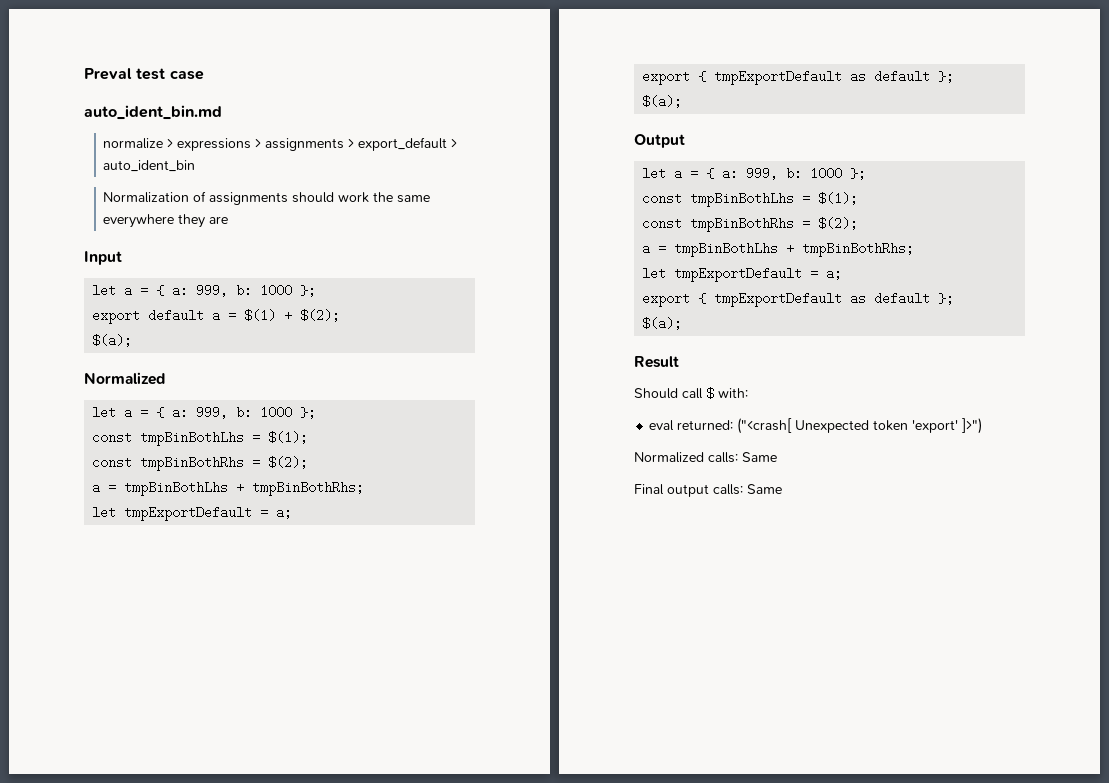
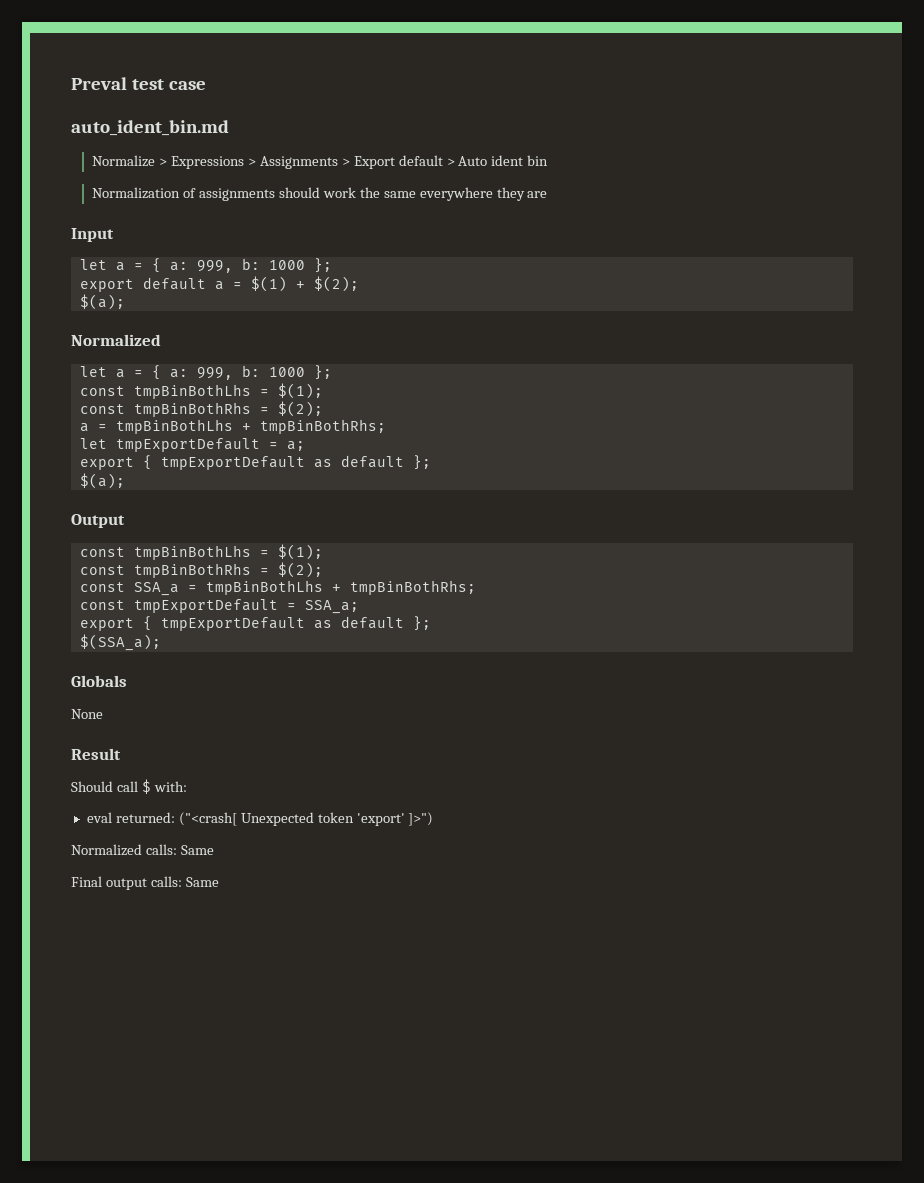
- normalize > expressions > assignments > export_default > auto_ident_bin
+ Normalize > Expressions > Assignments > Export default > Auto ident bin
  Output
- let a = { a: 999, b: 1000 };
  const tmpBinBothLhs = $(1);
  const tmpBinBothRhs = $(2);
- a = tmpBinBothLhs + tmpBinBothRhs;
- let tmpExportDefault = a;
+ const SSA_a = tmpBinBothLhs + tmpBinBothRhs;
+ const tmpExportDefault = SSA_a;
  export { tmpExportDefault as default };
- $(a);
+ $(SSA_a);
+ Globals
+ None

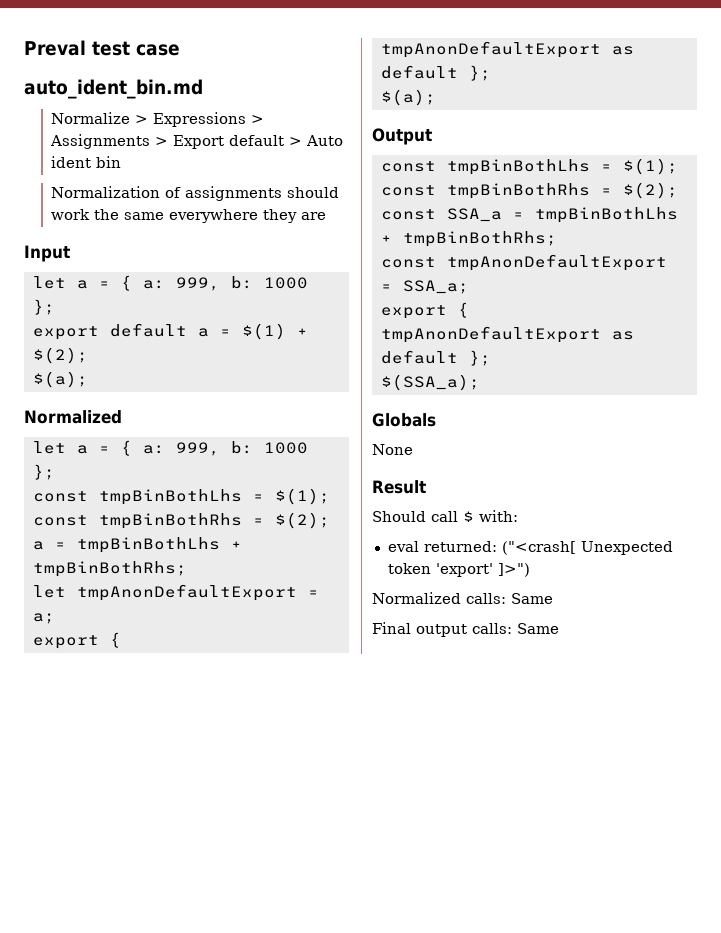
- let tmpExportDefault = a;
- export { tmpExportDefault as default };
+ let tmpAnonDefaultExport = a;
+ export { tmpAnonDefaultExport as default };
- const tmpExportDefault = SSA_a;
- export { tmpExportDefault as default };
+ const tmpAnonDefaultExport = SSA_a;
+ export { tmpAnonDefaultExport as default };

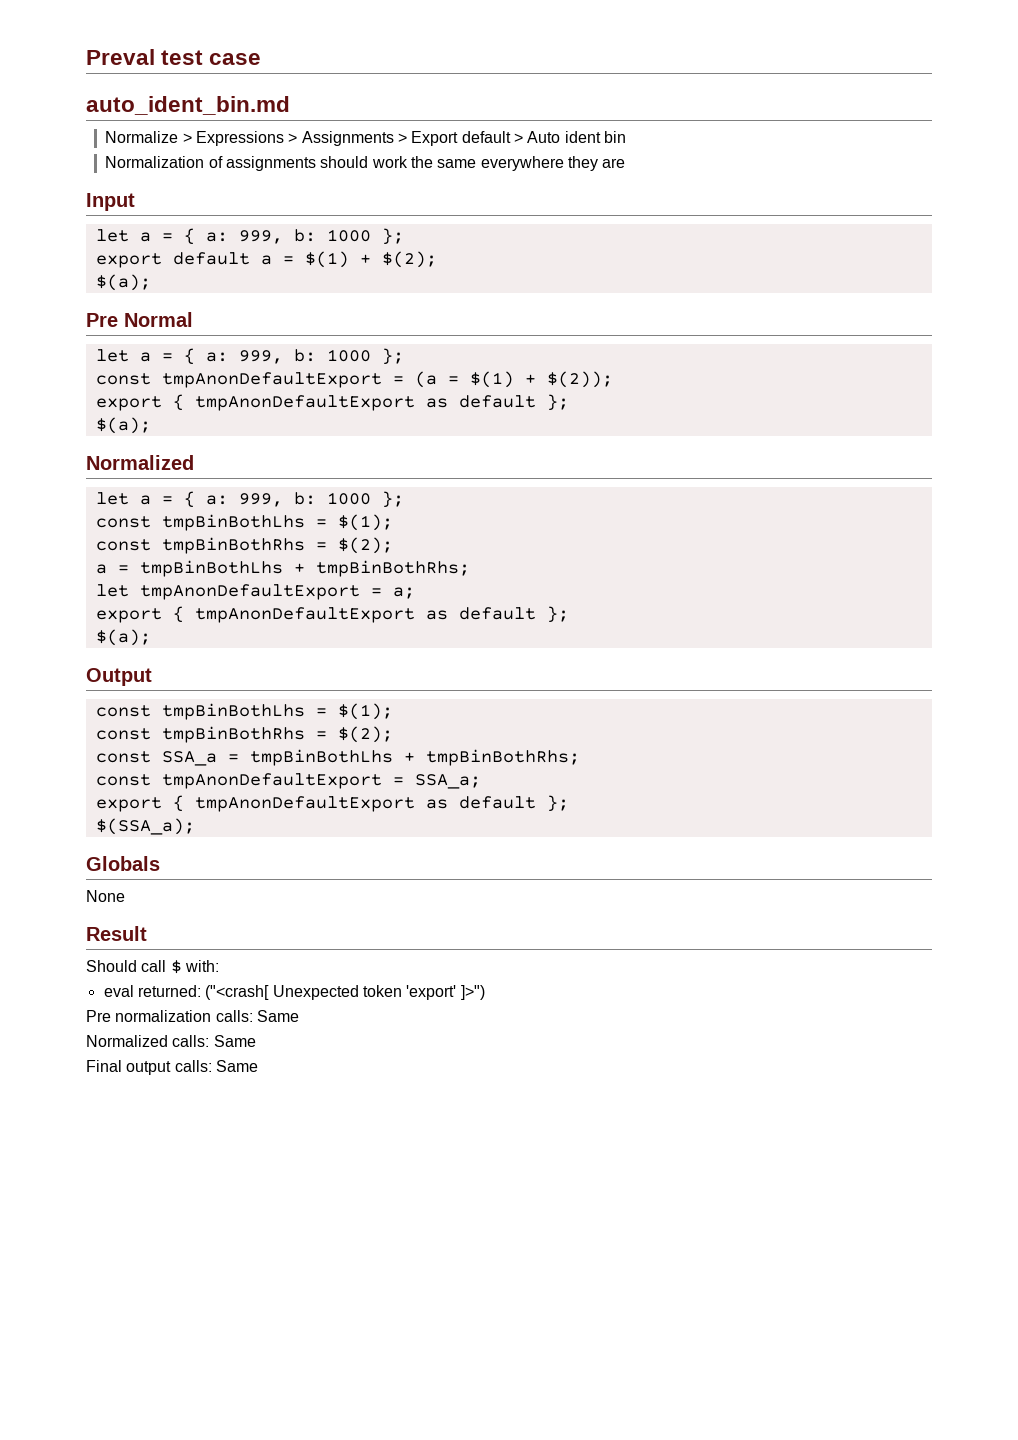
+ Pre Normal
+ let a = { a: 999, b: 1000 };
+ const tmpAnonDefaultExport = (a = $(1) + $(2));
+ export { tmpAnonDefaultExport as default };
+ $(a);
+ Pre normalization calls: Same

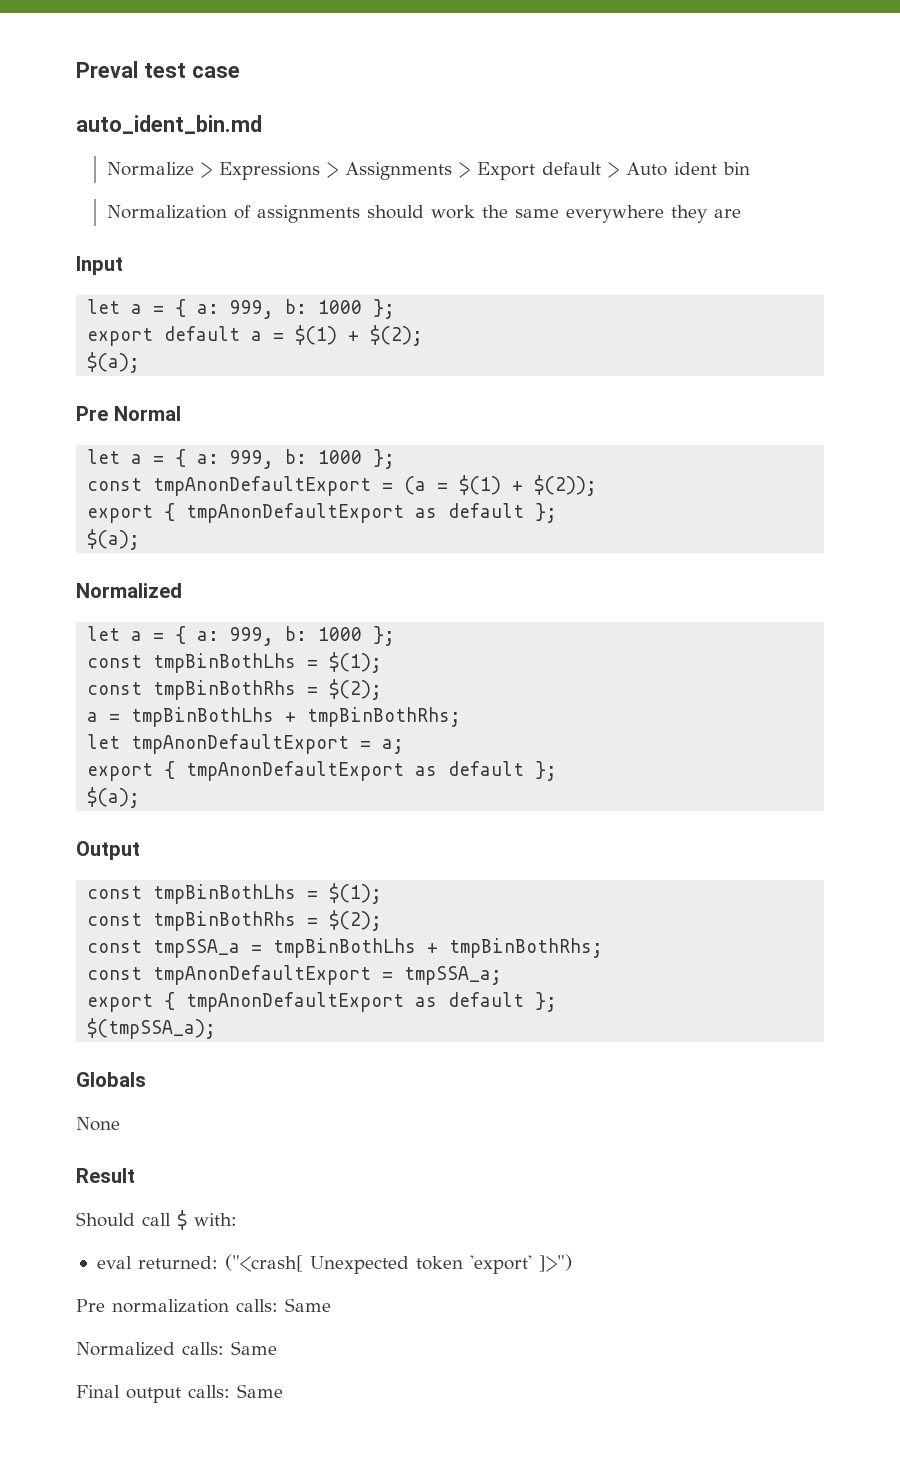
- const SSA_a = tmpBinBothLhs + tmpBinBothRhs;
+ const tmpSSA_a = tmpBinBothLhs + tmpBinBothRhs;
- const tmpAnonDefaultExport = SSA_a;
+ const tmpAnonDefaultExport = tmpSSA_a;
  export { tmpAnonDefaultExport as default };
- $(SSA_a);
+ $(tmpSSA_a);

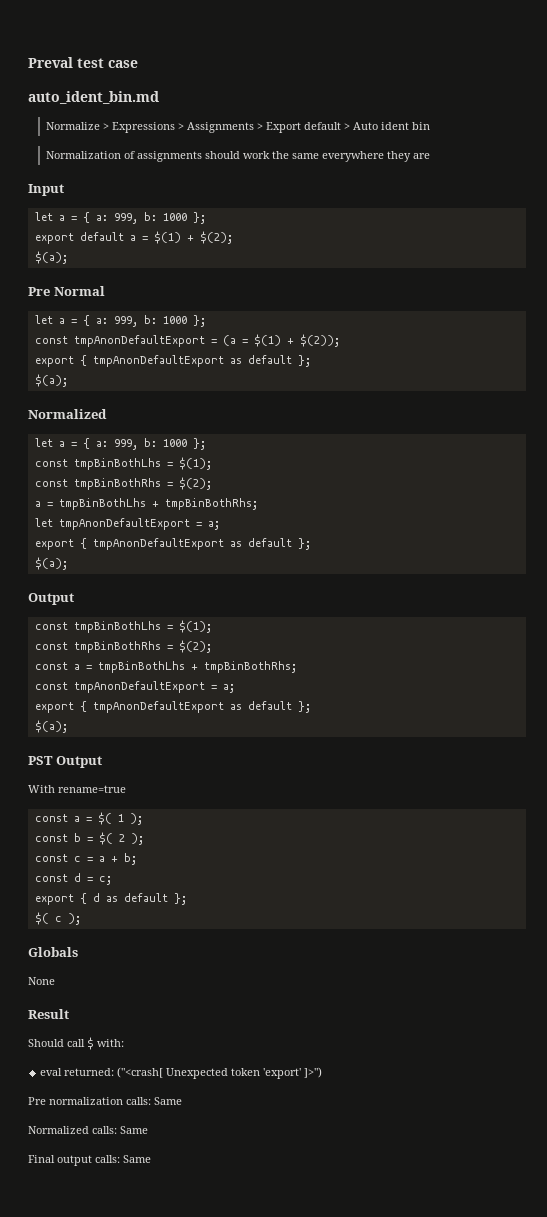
- const tmpSSA_a = tmpBinBothLhs + tmpBinBothRhs;
+ const a = tmpBinBothLhs + tmpBinBothRhs;
- const tmpAnonDefaultExport = tmpSSA_a;
+ const tmpAnonDefaultExport = a;
  export { tmpAnonDefaultExport as default };
- $(tmpSSA_a);
+ $(a);
+ PST Output
+ With rename=true
+ const a = $( 1 );
+ const b = $( 2 );
+ const c = a + b;
+ const d = c;
+ export { d as default };
+ $( c );

